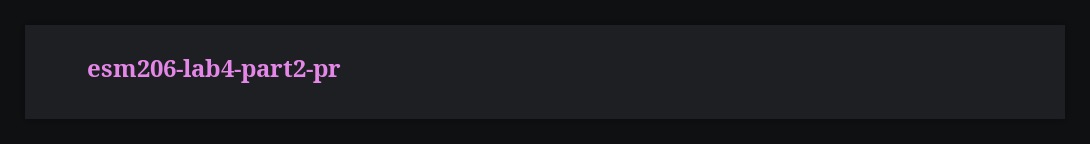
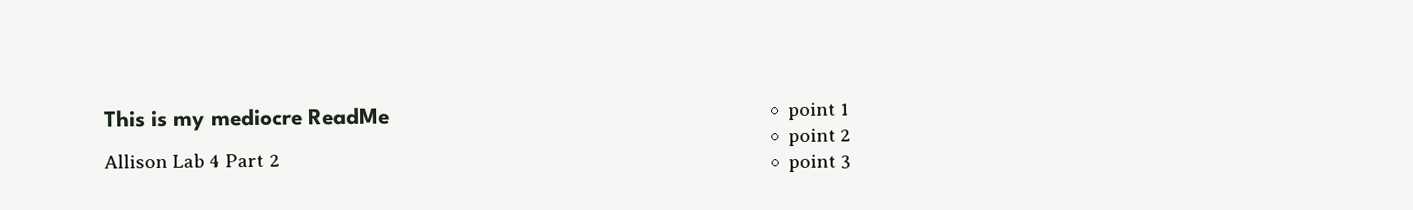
- esm206-lab4-part2-pr
+ This is my mediocre ReadMe
+ Allison Lab 4 Part 2
+ point 1
+ point 2
+ point 3

